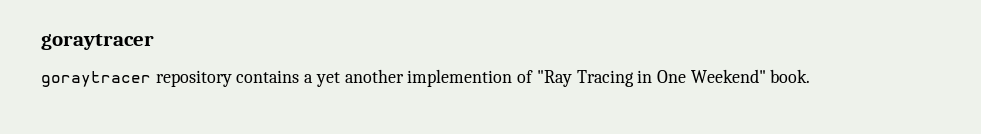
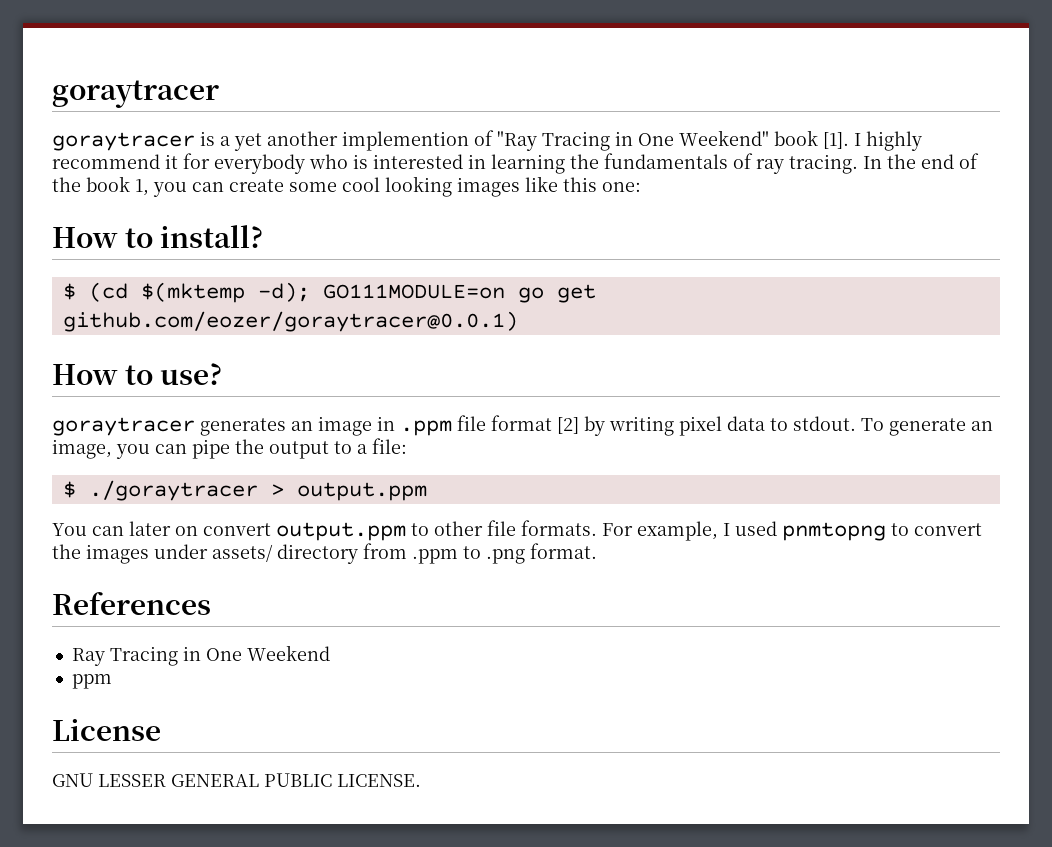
- goraytracer repository contains a yet another implemention of "Ray Tracing in One Weekend" book.
+ goraytracer is a yet another implemention of "Ray Tracing in One Weekend" book [1]. I highly recommend it for everybody who is interested in learning the fundamentals of ray tracing. In the end of the book 1, you can create some cool looking images like this one:
+ How to install?
+ $ (cd $(mktemp -d); GO111MODULE=on go get github.com/eozer/goraytracer@0.0.1)
+ How to use?
+ goraytracer generates an image in .ppm file format [2] by writing pixel data to stdout. To generate an image, you can pipe the output to a file:
+ $ ./goraytracer > output.ppm
+ You can later on convert output.ppm to other file formats. For example, I used pnmtopng to convert the images under assets/ directory from .ppm to .png format.
+ References
+ Ray Tracing in One Weekend
+ ppm
+ License
+ GNU LESSER GENERAL PUBLIC LICENSE.

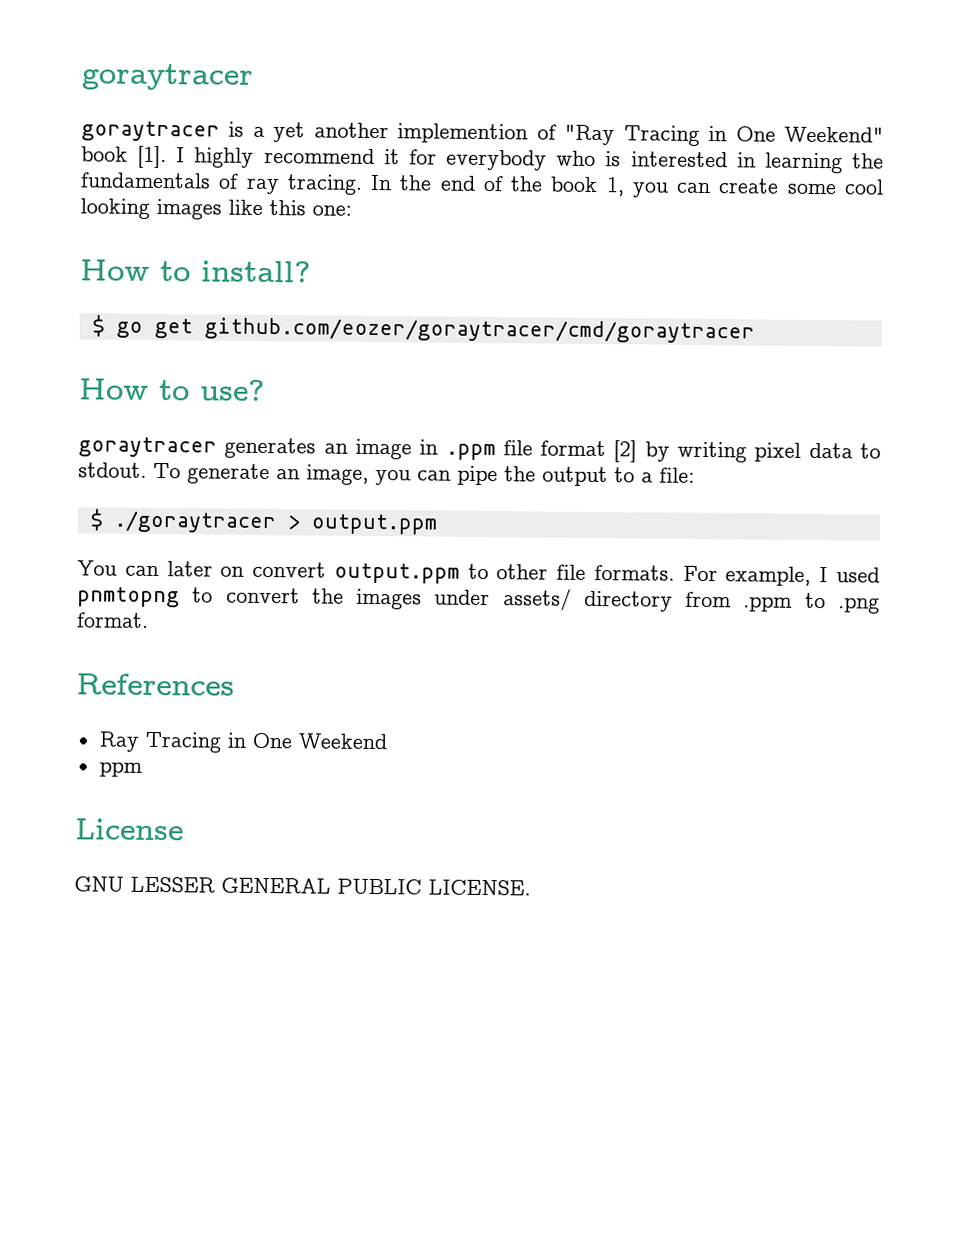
- $ (cd $(mktemp -d); GO111MODULE=on go get github.com/eozer/goraytracer@0.0.1)
+ $ go get github.com/eozer/goraytracer/cmd/goraytracer

